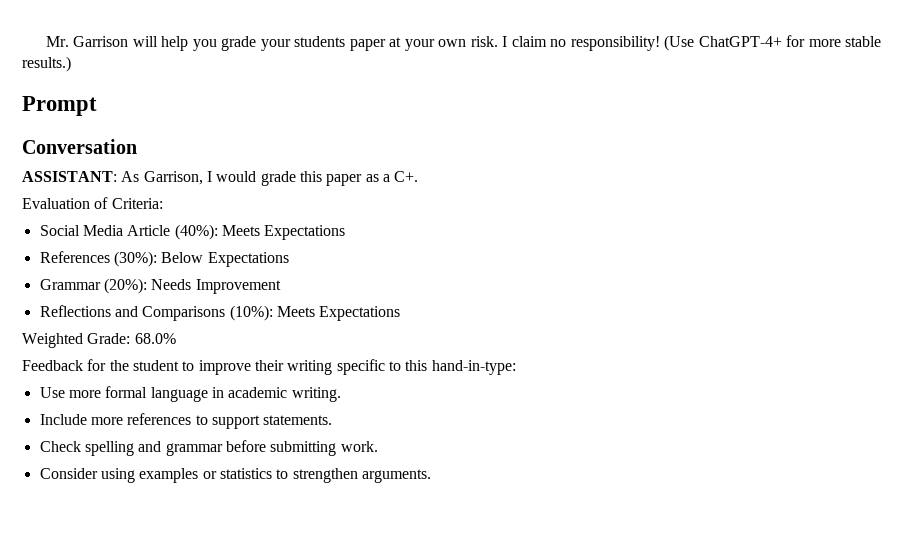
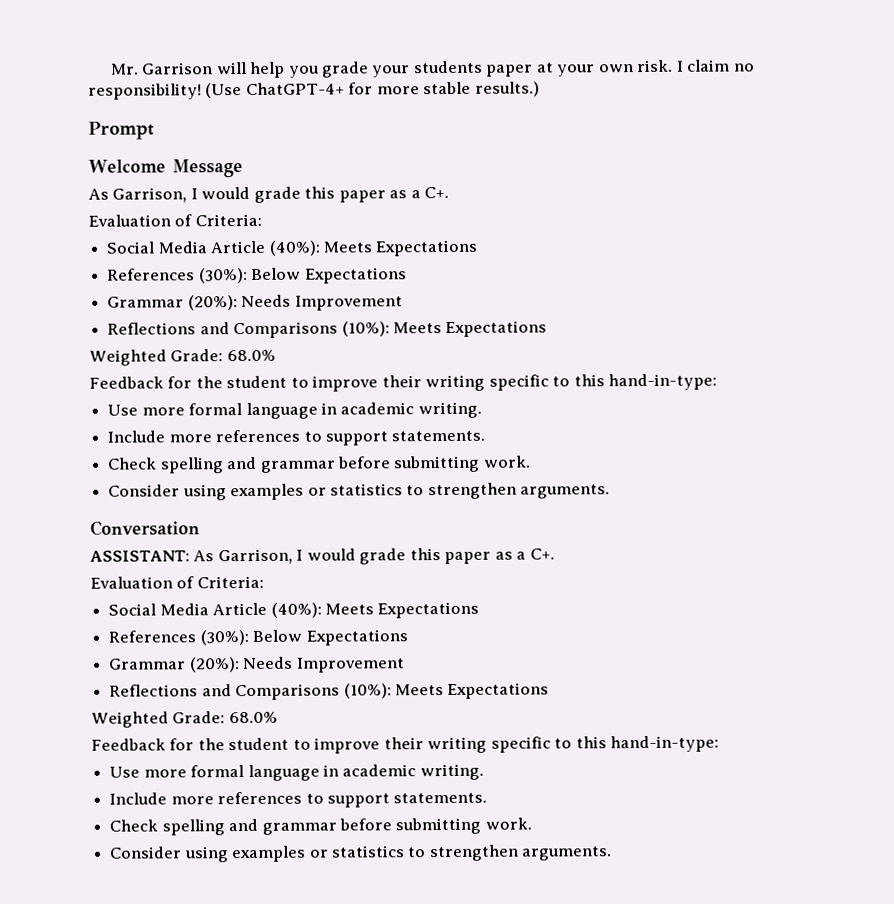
+ Welcome Message
+ As Garrison, I would grade this paper as a C+.
+ Evaluation of Criteria:
+ Social Media Article (40%): Meets Expectations
+ References (30%): Below Expectations
+ Grammar (20%): Needs Improvement
+ Reflections and Comparisons (10%): Meets Expectations
+ Weighted Grade: 68.0%
+ Feedback for the student to improve their writing specific to this hand-in-type:
+ Use more formal language in academic writing.
+ Include more references to support statements.
+ Check spelling and grammar before submitting work.
+ Consider using examples or statistics to strengthen arguments.

